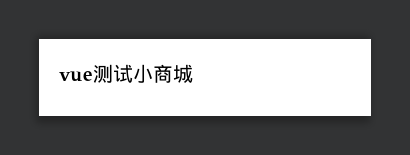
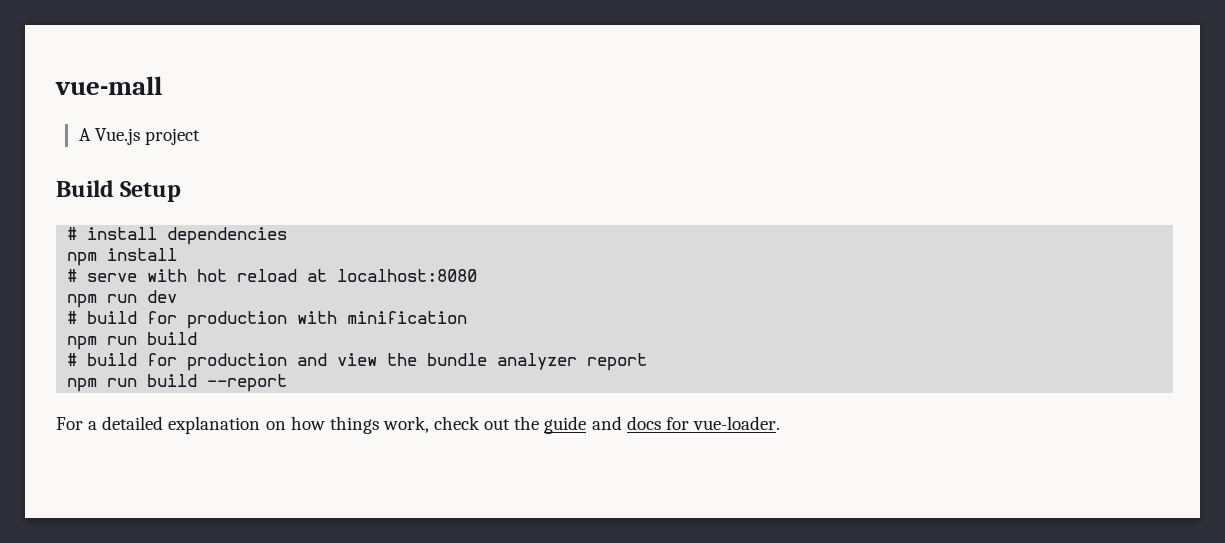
- vue测试小商城
+ vue-mall
+ A Vue.js project
+ Build Setup
+ # install dependencies
+ npm install
+ # serve with hot reload at localhost:8080
+ npm run dev
+ # build for production with minification
+ npm run build
+ # build for production and view the bundle analyzer report
+ npm run build --report
+ For a detailed explanation on how things work, check out the guide and docs for vue-loader.

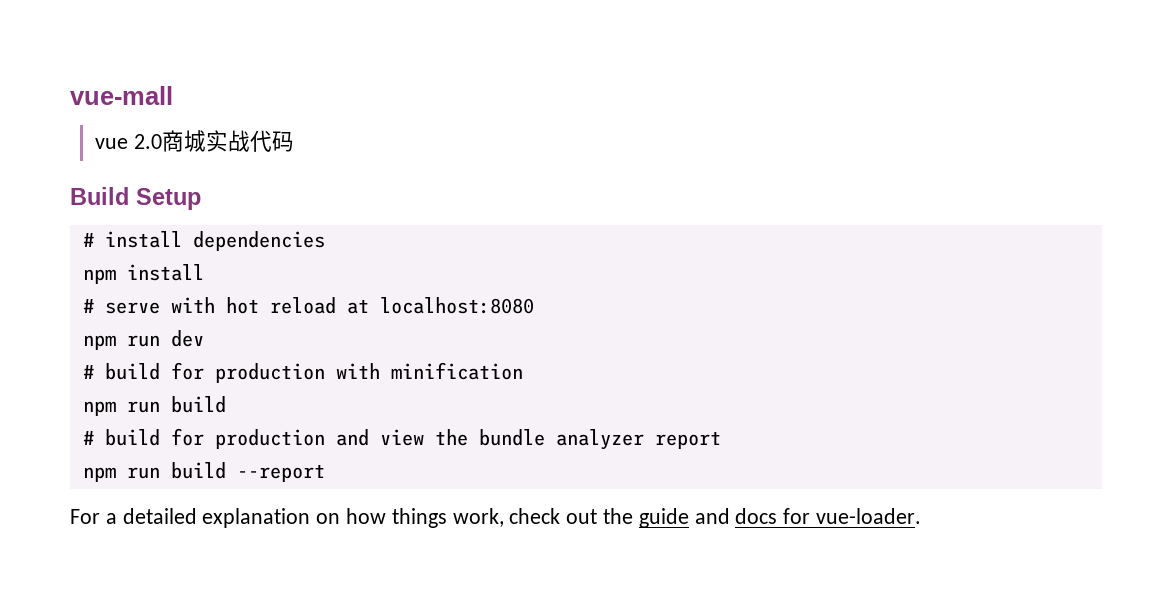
- A Vue.js project
+ vue 2.0商城实战代码

